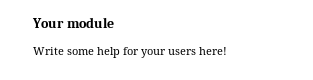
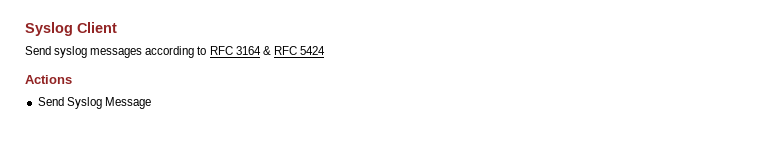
- Your module
- Write some help for your users here!
+ Syslog Client
+ Send syslog messages according to RFC 3164 & RFC 5424
+ Actions
+ Send Syslog Message

